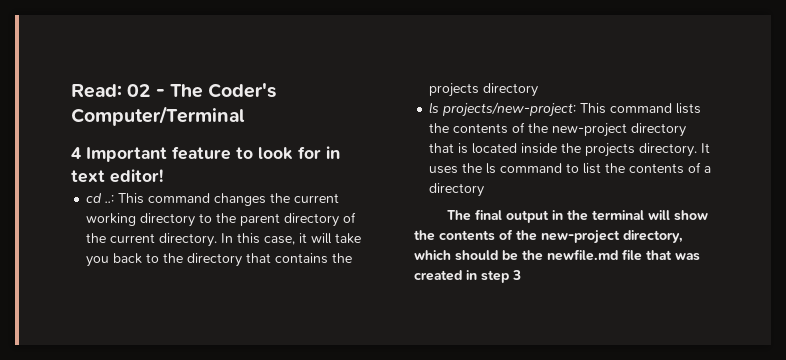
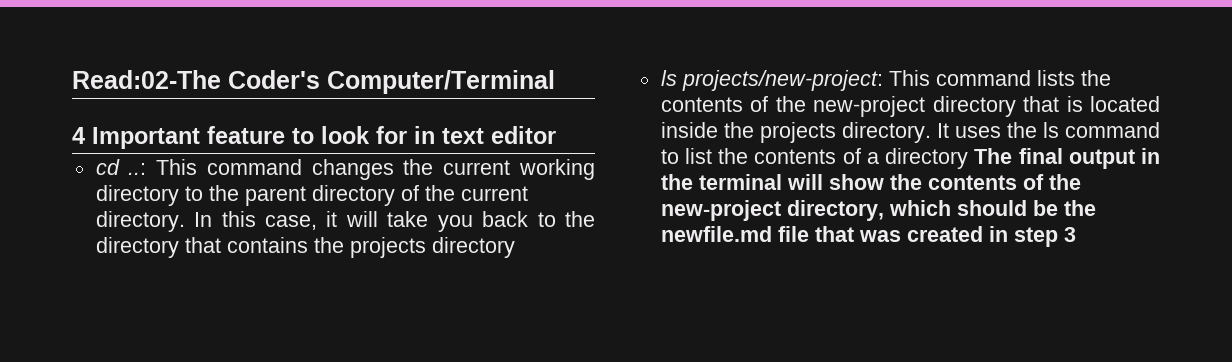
- Read: 02 - The Coder's Computer/Terminal
+ Read:02-The Coder's Computer/Terminal
- 4 Important feature to look for in text editor!
+ 4 Important feature to look for in text editor
- It uses the ls command to list the contents of a directory
- The final output in the terminal will show the contents of the new-project directory, which should be the newfile.md file that was created in step 3
+ It uses the ls command to list the contents of a directory The final output in the terminal will show the contents of the new-project directory, which should be the newfile.md file that was created in step 3

